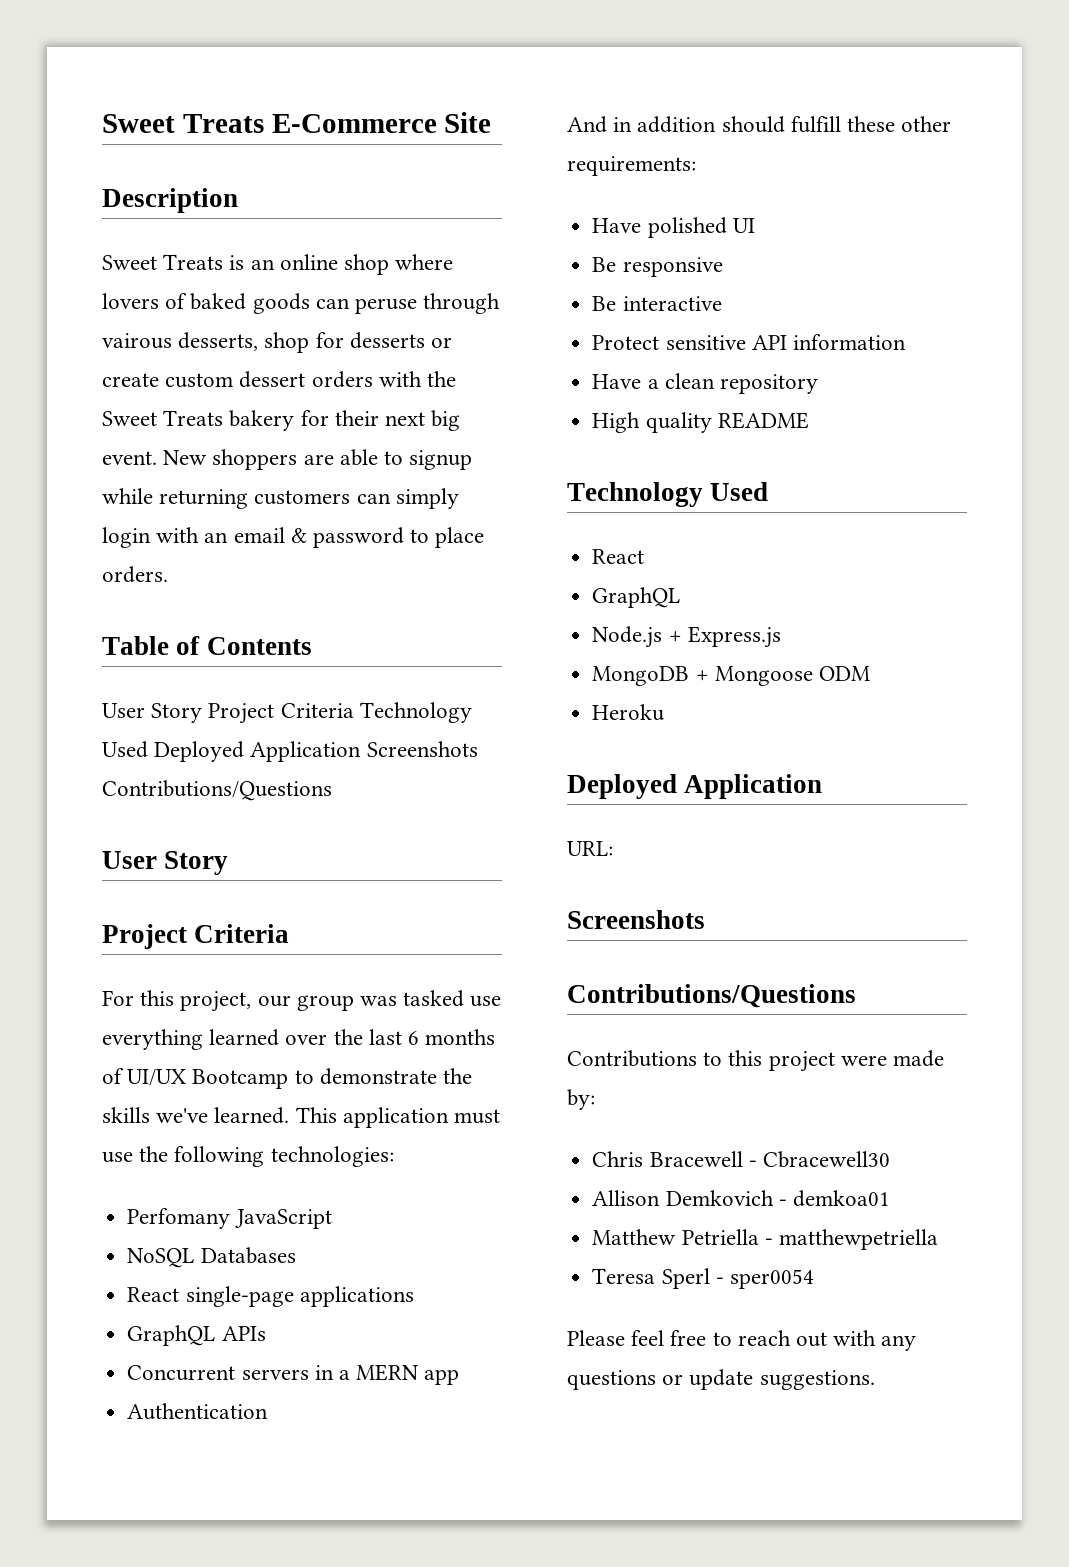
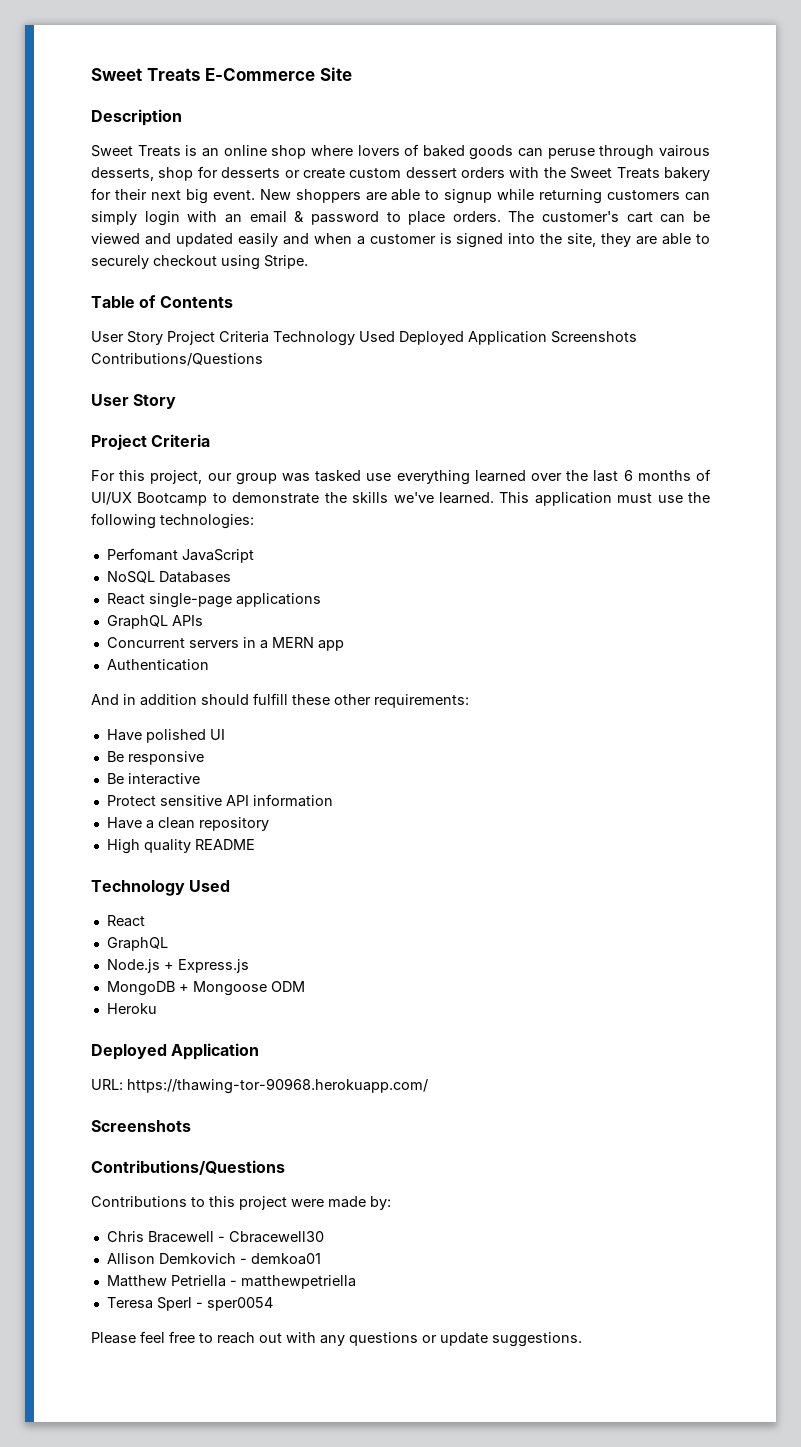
+ The customer's cart can be viewed and updated easily and when a customer is signed into the site, they are able to securely checkout using Stripe.
- Perfomany JavaScript
+ Perfomant JavaScript
- URL:
+ URL: https://thawing-tor-90968.herokuapp.com/

